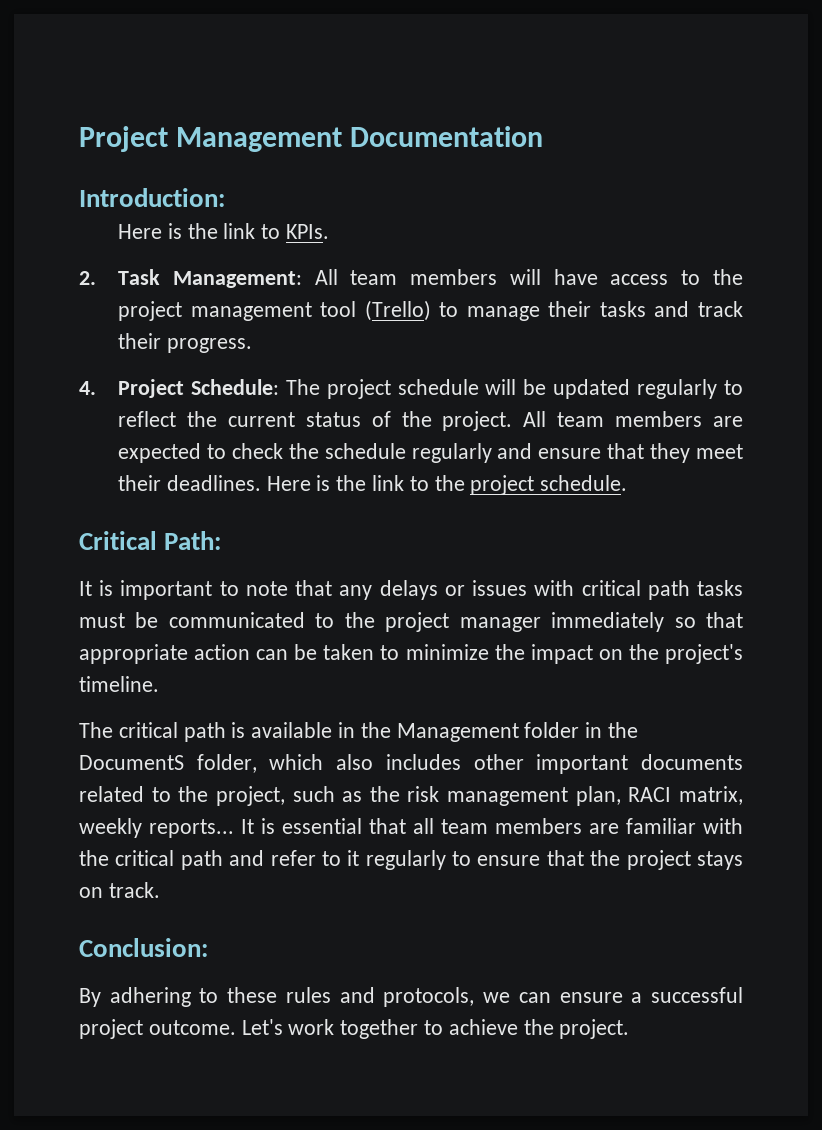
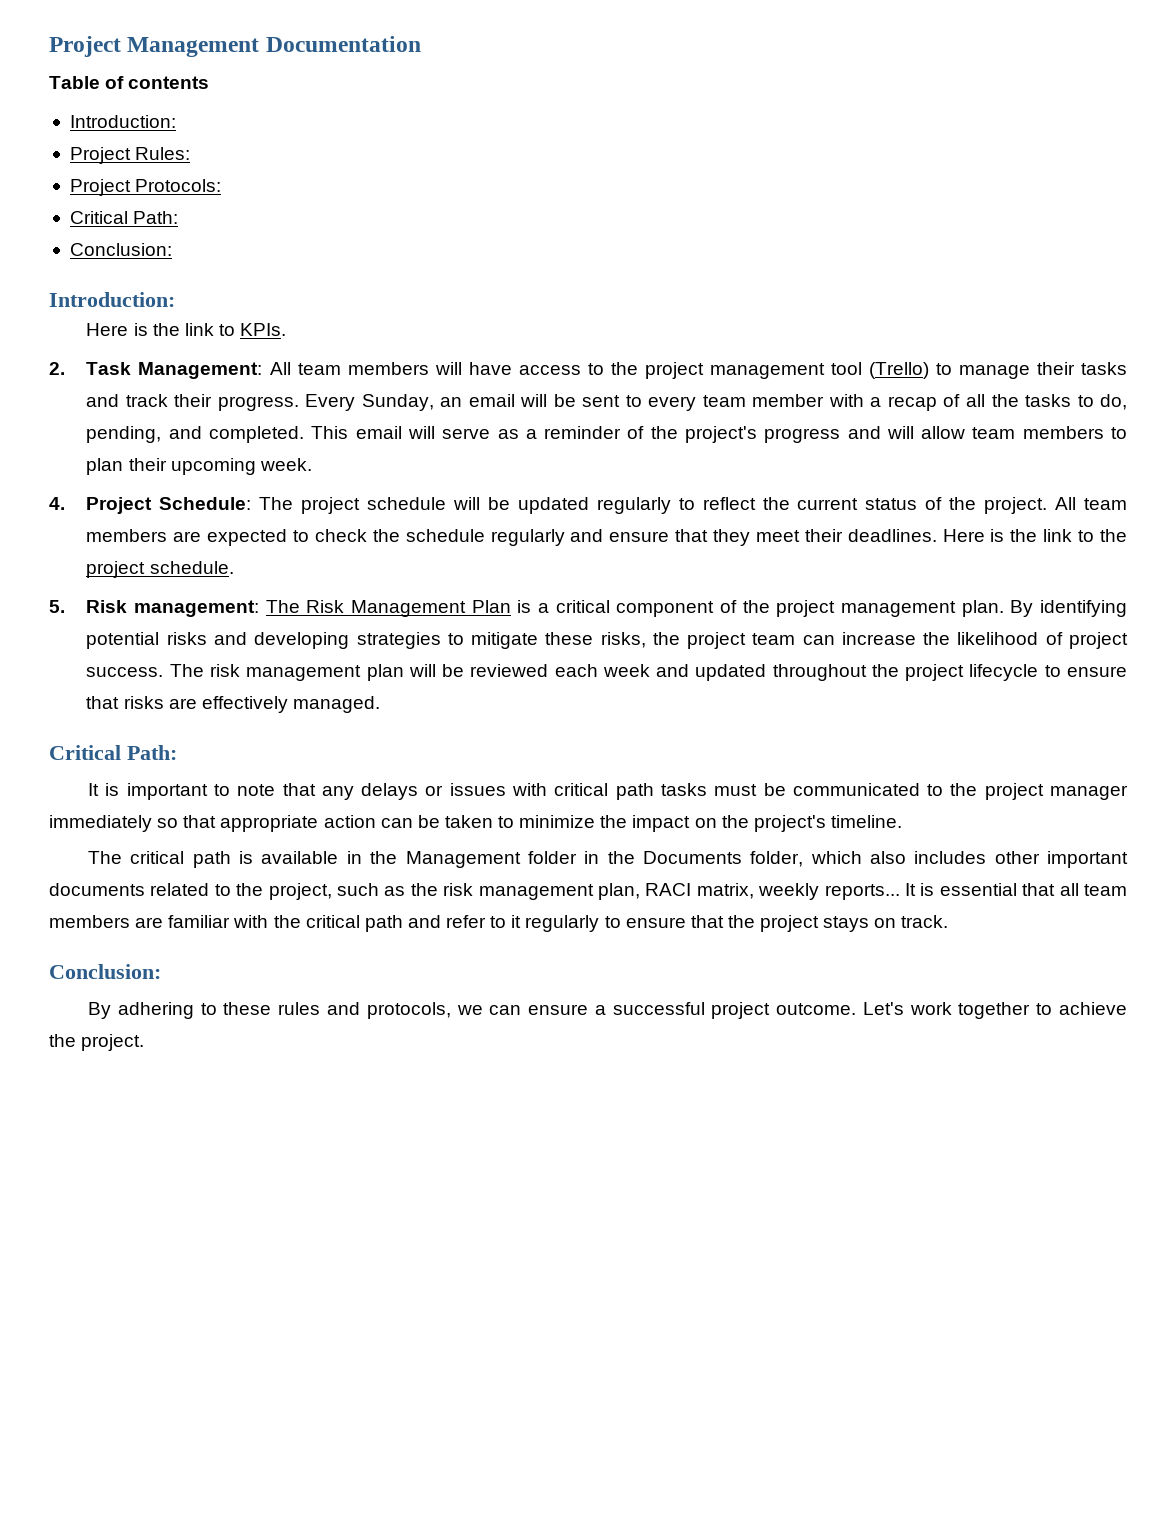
+ Table of contents
+ Introduction:
+ Project Rules:
+ Project Protocols:
+ Critical Path:
+ Conclusion:
+ Every Sunday, an email will be sent to every team member with a recap of all the tasks to do, pending, and completed. This email will serve as a reminder of the project's progress and will allow team members to plan their upcoming week.
+ 5. Risk management: The Risk Management Plan is a critical component of the project management plan. By identifying potential risks and developing strategies to mitigate these risks, the project team can increase the likelihood of project success. The risk management plan will be reviewed each week and updated throughout the project lifecycle to ensure that risks are effectively managed.
- The critical path is available in the Management folder in the DocumentS folder, which also includes other important documents related to the project, such as the risk management plan, RACI matrix, weekly reports...
+ The critical path is available in the Management folder in the Documents folder, which also includes other important documents related to the project, such as the risk management plan, RACI matrix, weekly reports...

